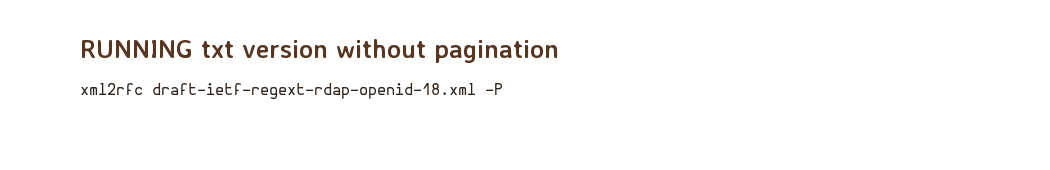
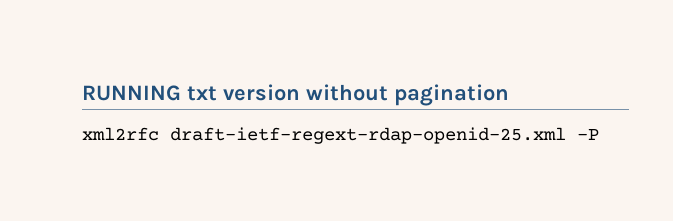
- xml2rfc draft-ietf-regext-rdap-openid-18.xml -P
+ xml2rfc draft-ietf-regext-rdap-openid-25.xml -P

